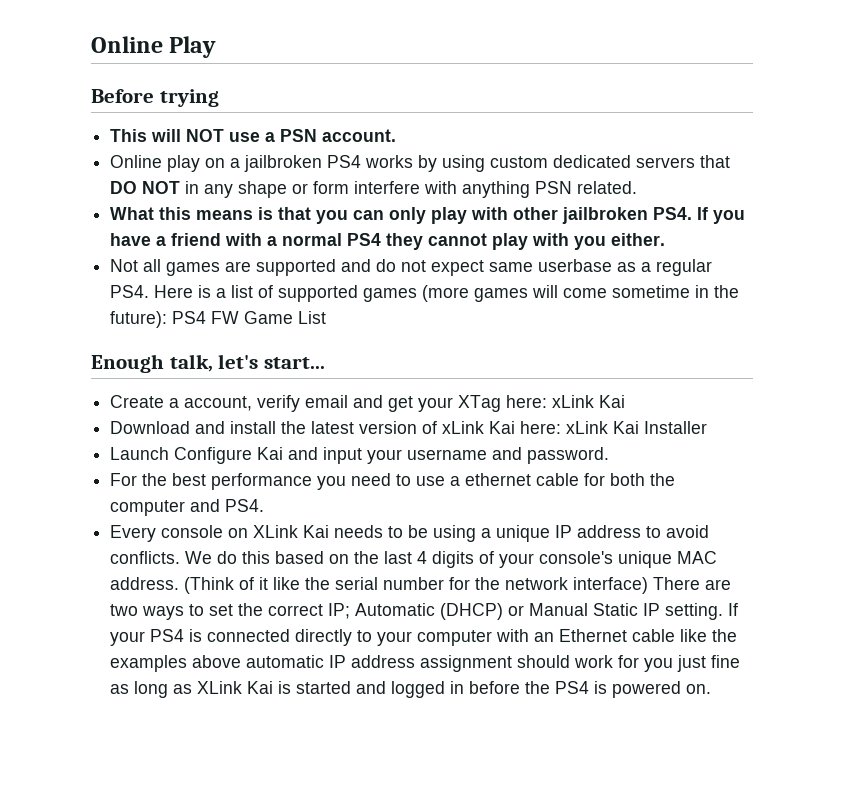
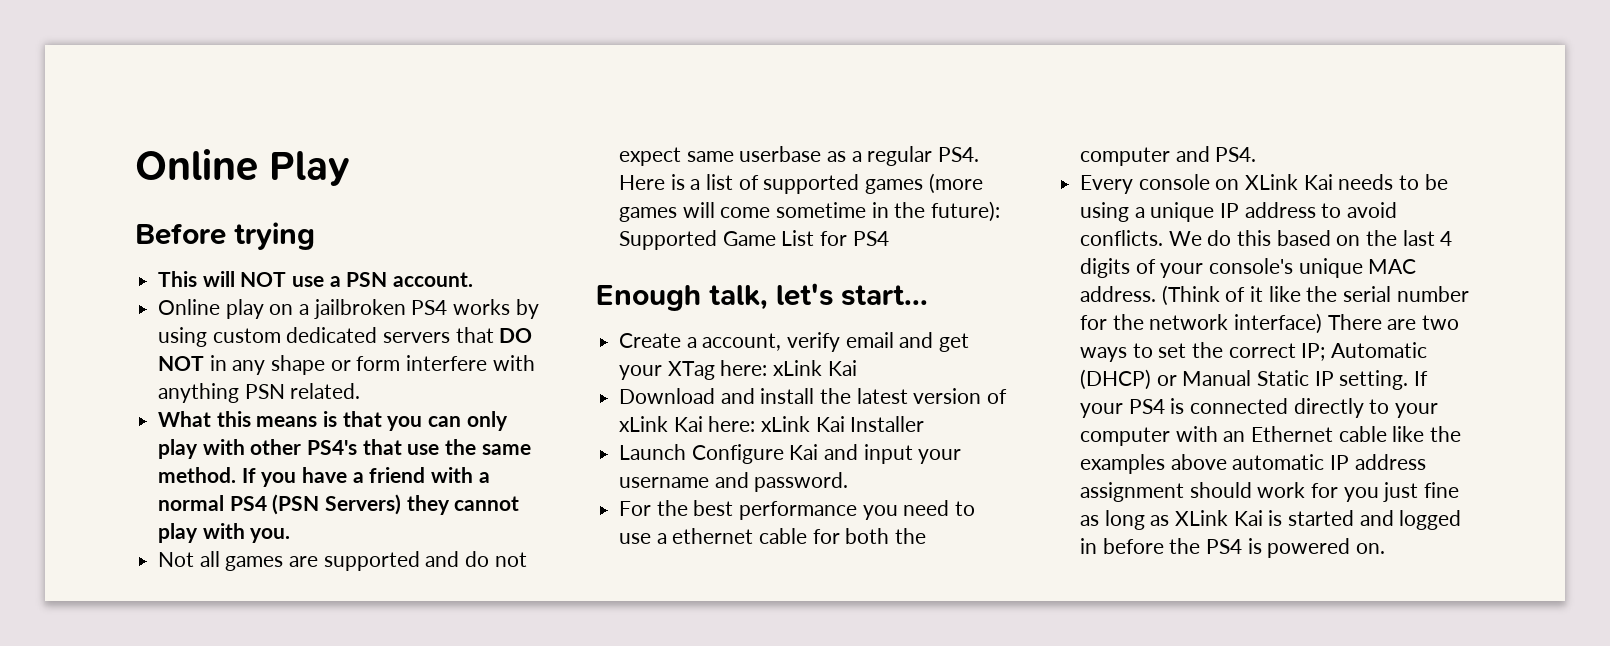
- What this means is that you can only play with other jailbroken PS4. If you have a friend with a normal PS4 they cannot play with you either.
+ What this means is that you can only play with other PS4's that use the same method. If you have a friend with a normal PS4 (PSN Servers) they cannot play with you.
- Not all games are supported and do not expect same userbase as a regular PS4. Here is a list of supported games (more games will come sometime in the future): PS4 FW Game List
+ Not all games are supported and do not expect same userbase as a regular PS4. Here is a list of supported games (more games will come sometime in the future): Supported Game List for PS4

